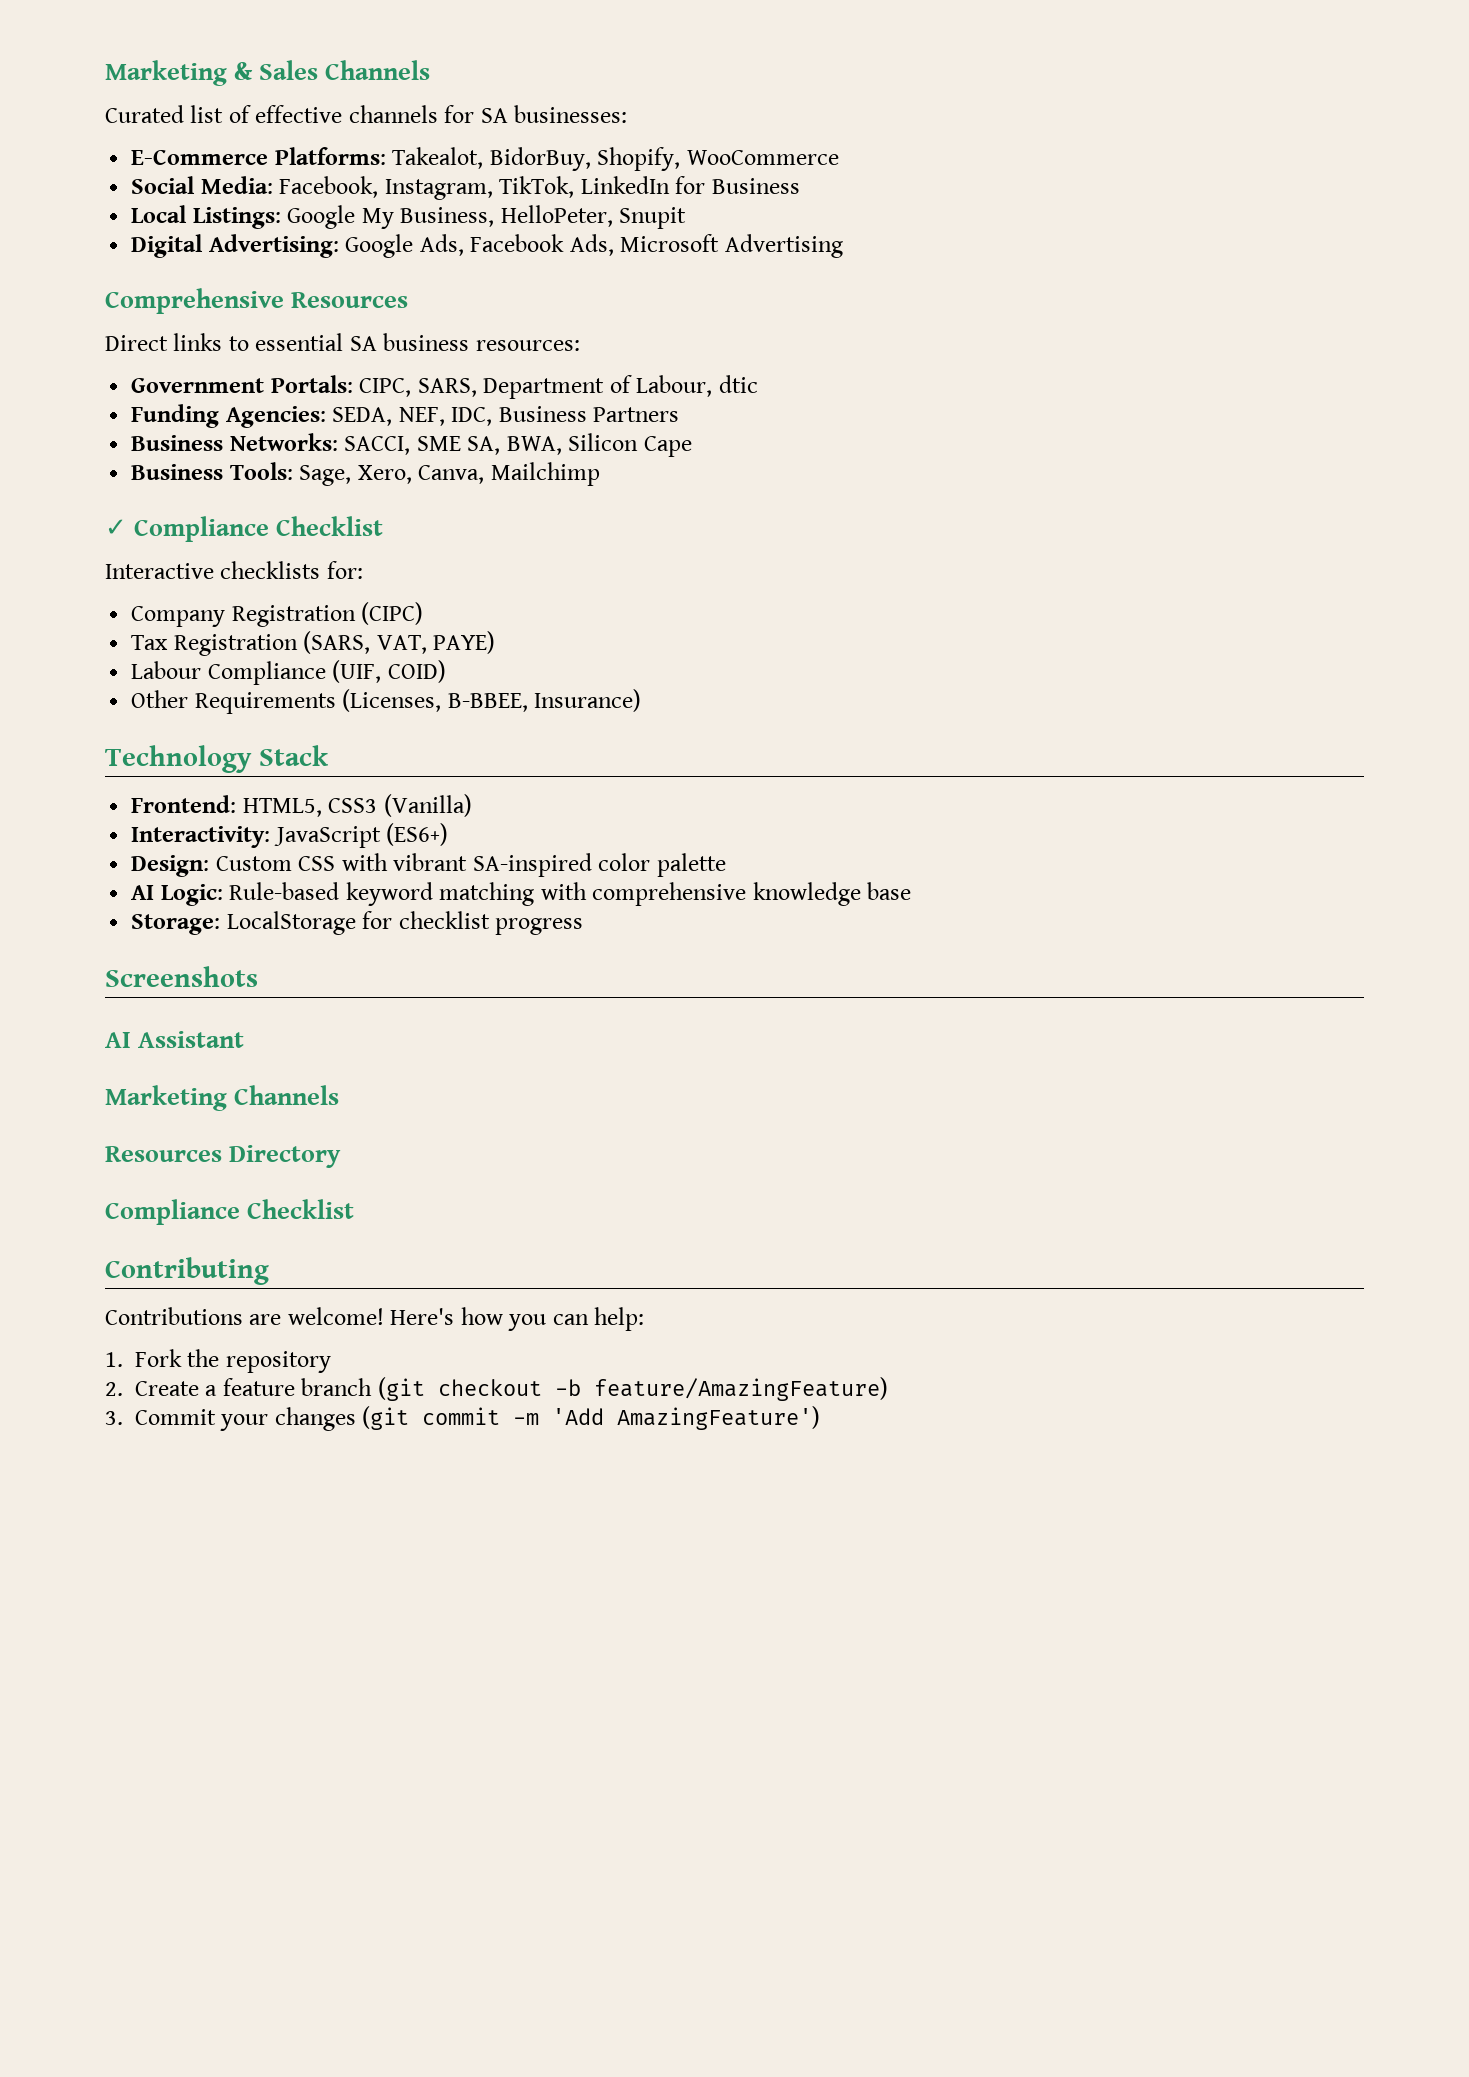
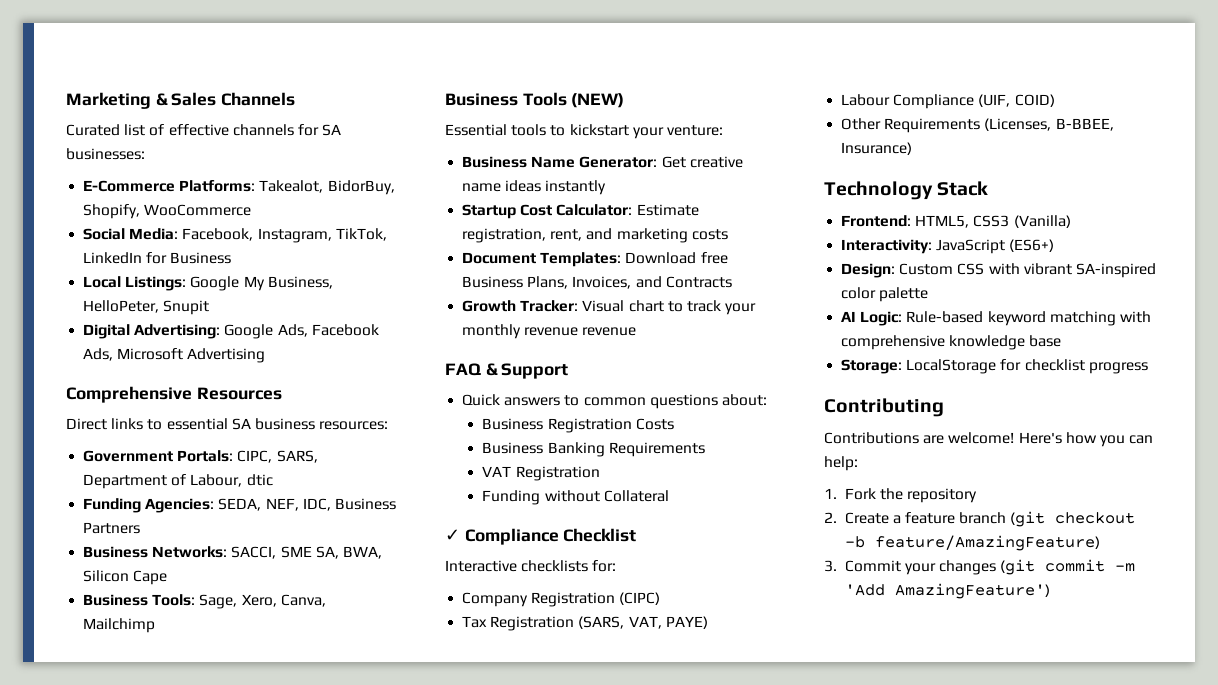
+ Business Tools (NEW)
+ Essential tools to kickstart your venture:
+ Business Name Generator: Get creative name ideas instantly
+ Startup Cost Calculator: Estimate registration, rent, and marketing costs
+ Document Templates: Download free Business Plans, Invoices, and Contracts
+ Growth Tracker: Visual chart to track your monthly revenue revenue
+ FAQ & Support
+ Quick answers to common questions about:
+ Business Registration Costs
+ Business Banking Requirements
+ VAT Registration
+ Funding without Collateral
- Screenshots
- AI Assistant
- Marketing Channels
- Resources Directory
- Compliance Checklist

